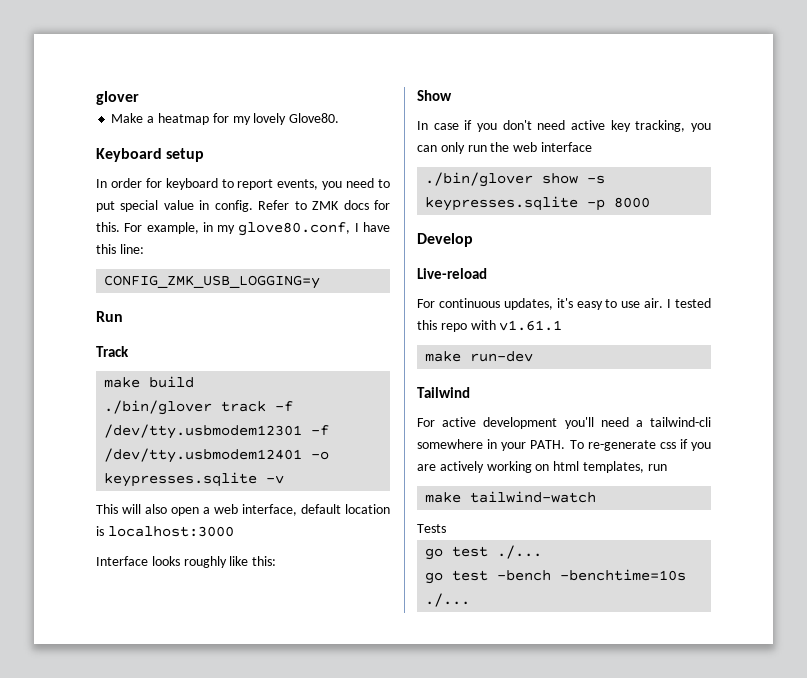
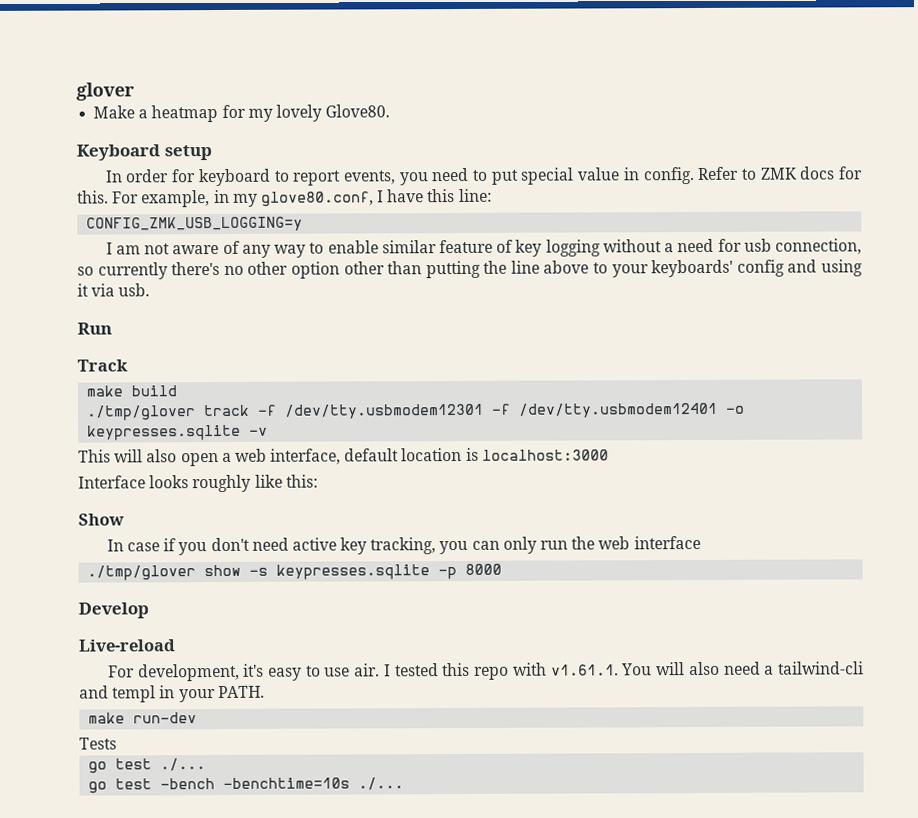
+ I am not aware of any way to enable similar feature of key logging without a need for usb connection, so currently there's no other option other than putting the line above to your keyboards' config and using it via usb.
- ./bin/glover track -f /dev/tty.usbmodem12301 -f /dev/tty.usbmodem12401 -o keypresses.sqlite -v
+ ./tmp/glover track -f /dev/tty.usbmodem12301 -f /dev/tty.usbmodem12401 -o keypresses.sqlite -v
- ./bin/glover show -s keypresses.sqlite -p 8000
+ ./tmp/glover show -s keypresses.sqlite -p 8000
- For continuous updates, it's easy to use air.
+ For development, it's easy to use air.
- I tested this repo with v1.61.1
+ I tested this repo with v1.61.1. You will also need a tailwind-cli and templ in your PATH.
  make run-dev
- Tailwind
- For active development you'll need a tailwind-cli somewhere in your PATH. To re-generate css if you are actively working on html templates, run
- make tailwind-watch

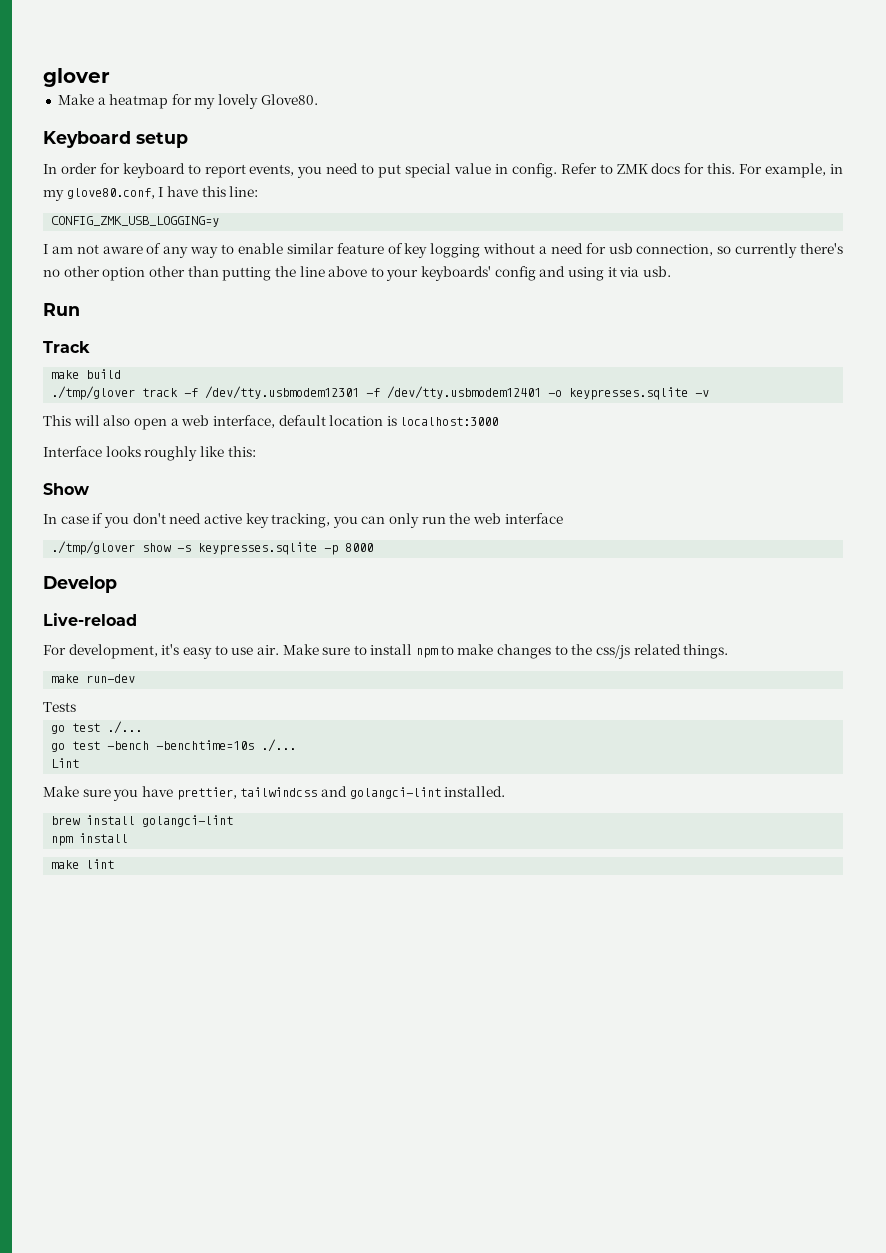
- I tested this repo with v1.61.1. You will also need a tailwind-cli and templ in your PATH.
+ Make sure to install npm to make changes to the css/js related things.
+ Lint
+ Make sure you have prettier, tailwindcss and golangci-lint installed.
+ brew install golangci-lint
+ npm install
+ make lint

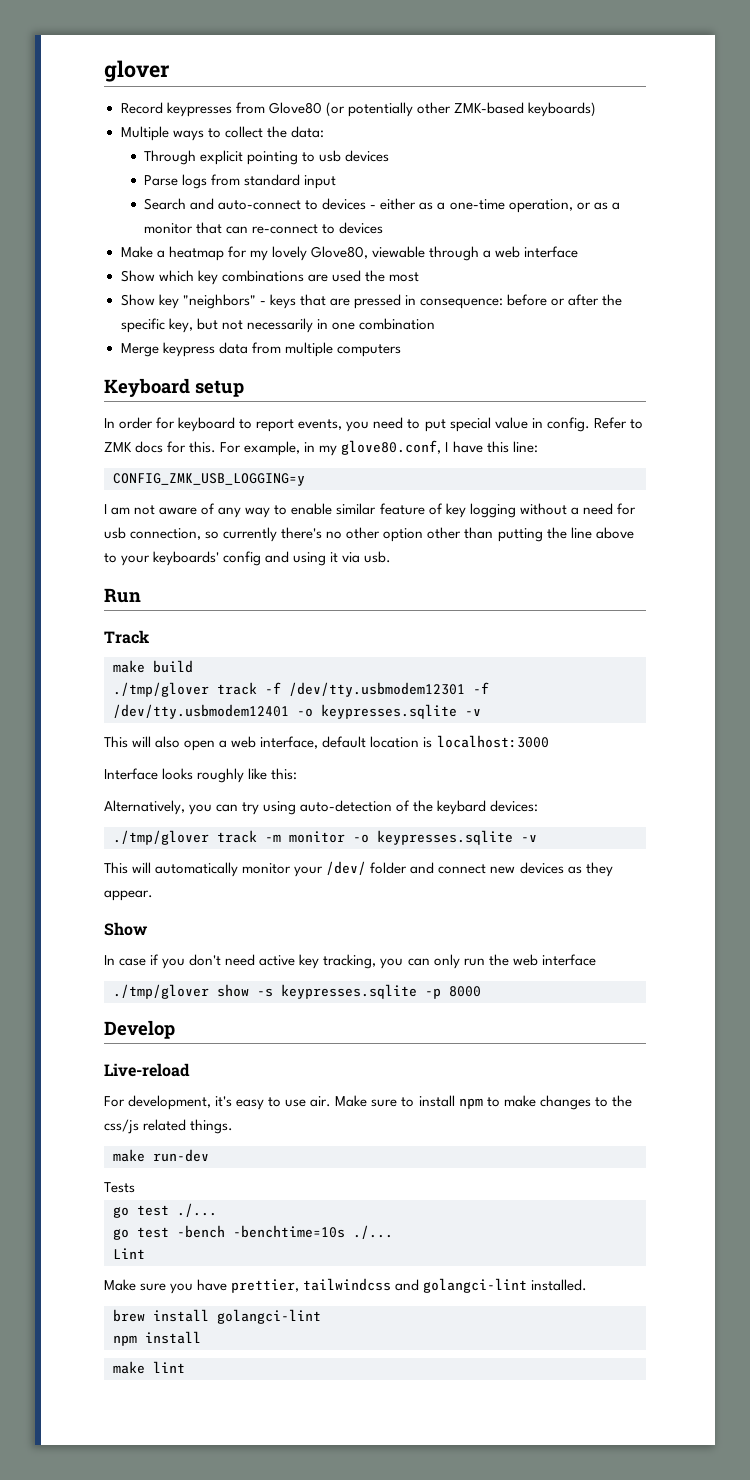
+ Record keypresses from Glove80 (or potentially other ZMK-based keyboards)
+ Multiple ways to collect the data:
+ Through explicit pointing to usb devices
+ Parse logs from standard input
+ Search and auto-connect to devices - either as a one-time operation, or as a monitor that can re-connect to devices
- Make a heatmap for my lovely Glove80.
+ Make a heatmap for my lovely Glove80, viewable through a web interface
+ Show which key combinations are used the most
+ Show key "neighbors" - keys that are pressed in consequence: before or after the specific key, but not necessarily in one combination
+ Merge keypress data from multiple computers
+ Alternatively, you can try using auto-detection of the keybard devices:
+ ./tmp/glover track -m monitor -o keypresses.sqlite -v
+ This will automatically monitor your /dev/ folder and connect new devices as they appear.

